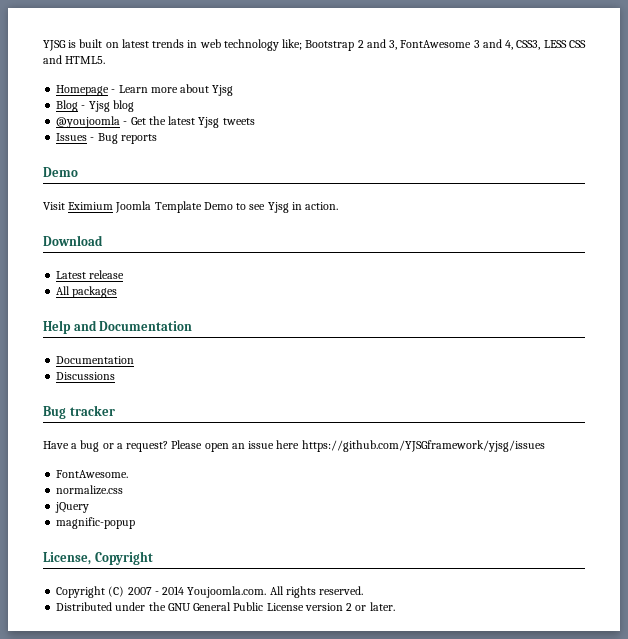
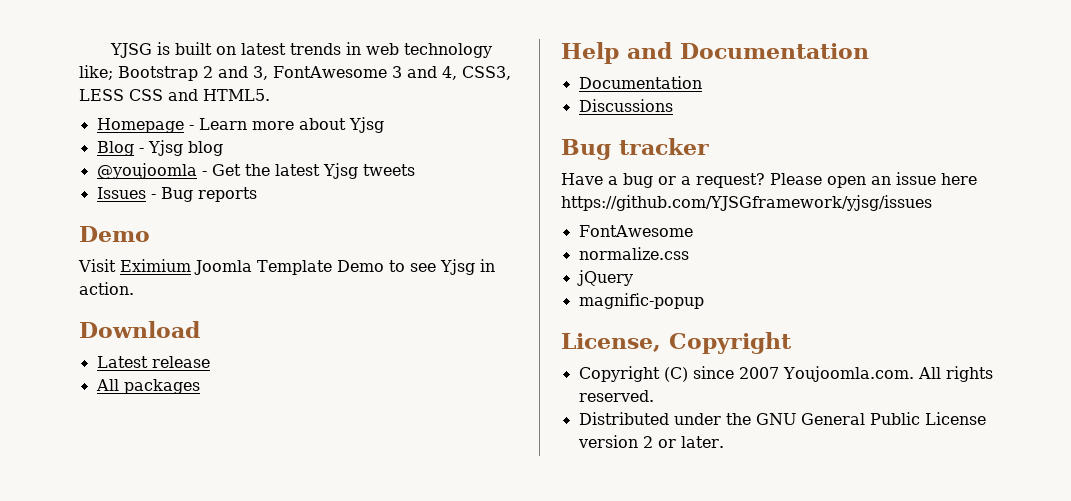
  Please open an issue here https://github.com/YJSGframework/yjsg/issues
- FontAwesome.
+ FontAwesome
- Copyright (C) 2007 - 2014 Youjoomla.com. All rights reserved.
+ Copyright (C) since 2007 Youjoomla.com. All rights reserved.

